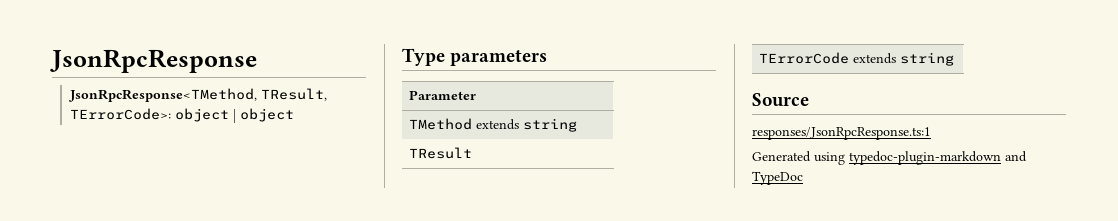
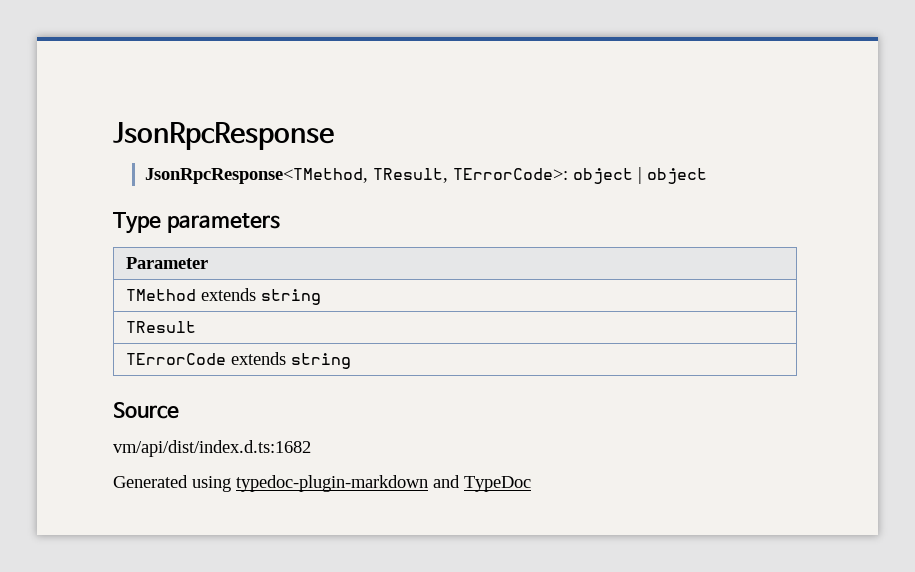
- responses/JsonRpcResponse.ts:1
+ vm/api/dist/index.d.ts:1682

